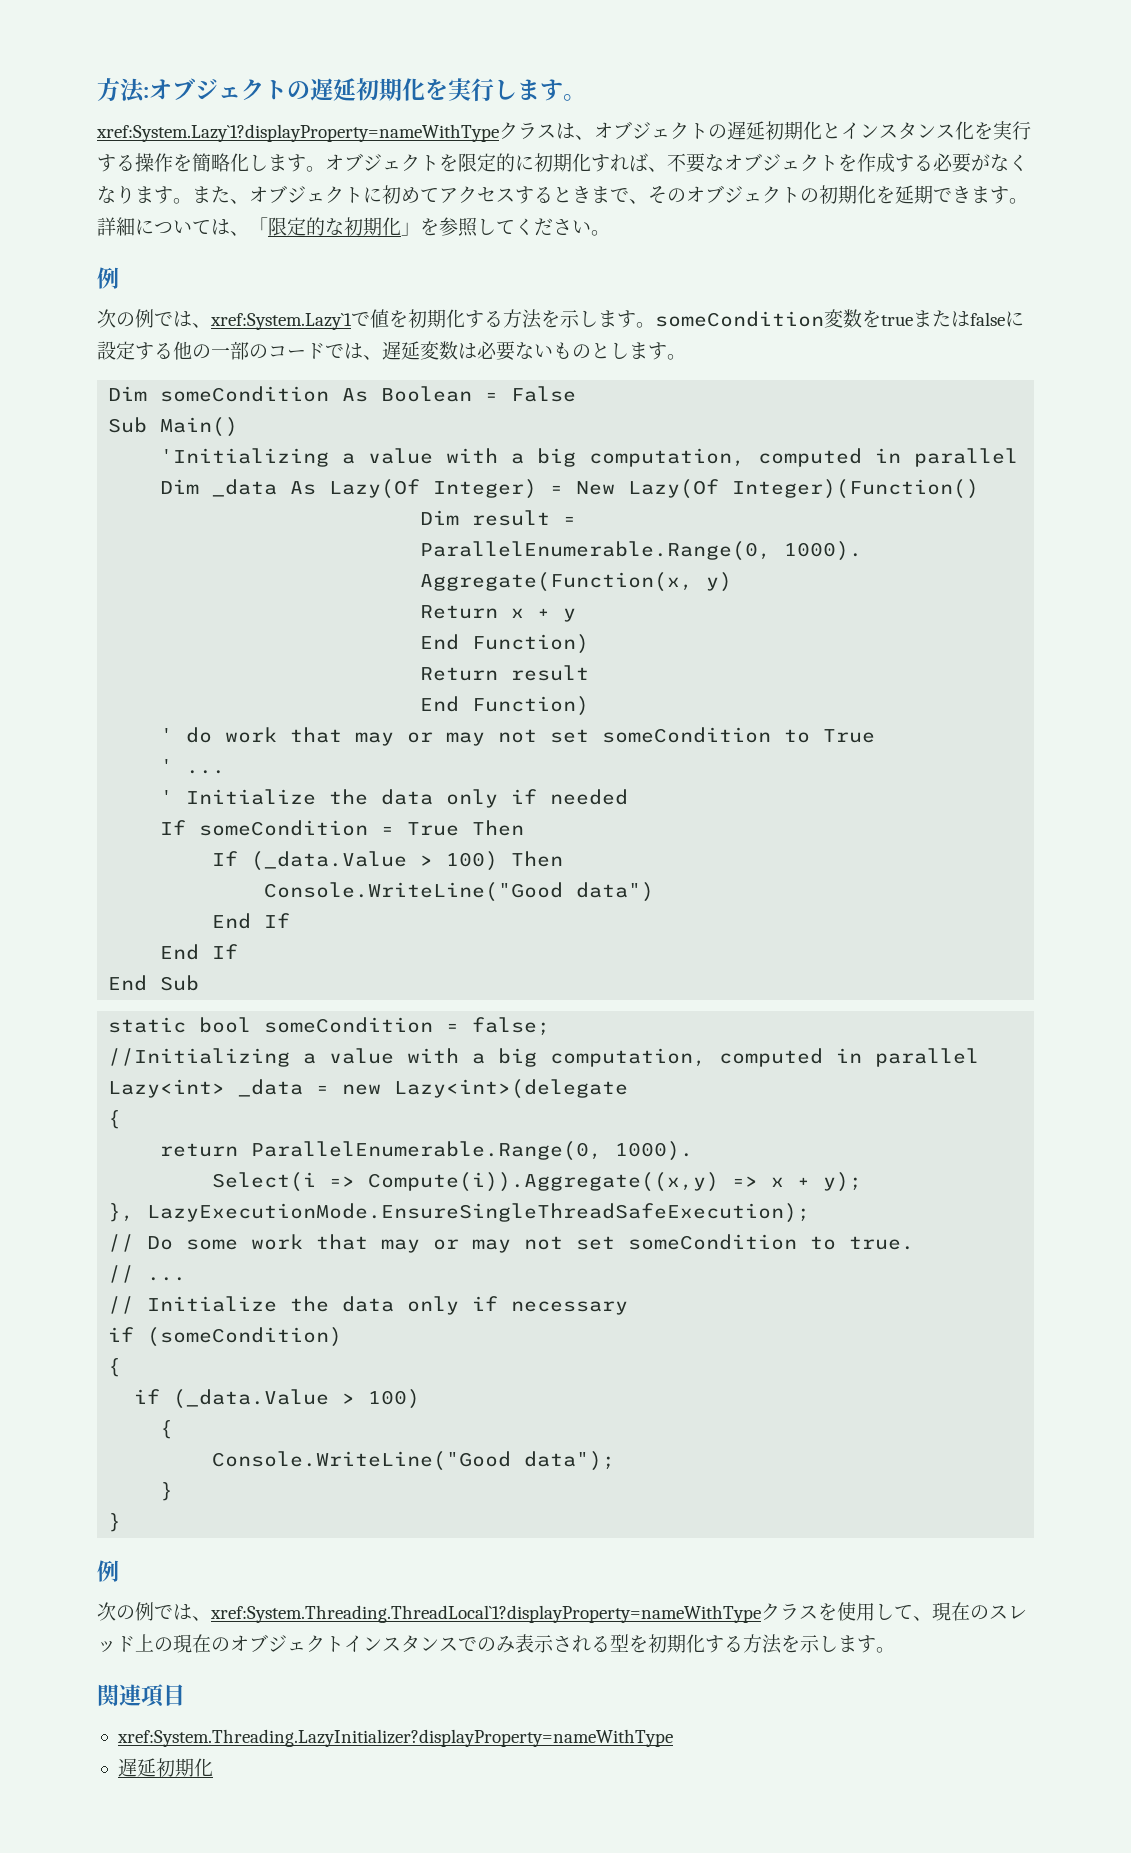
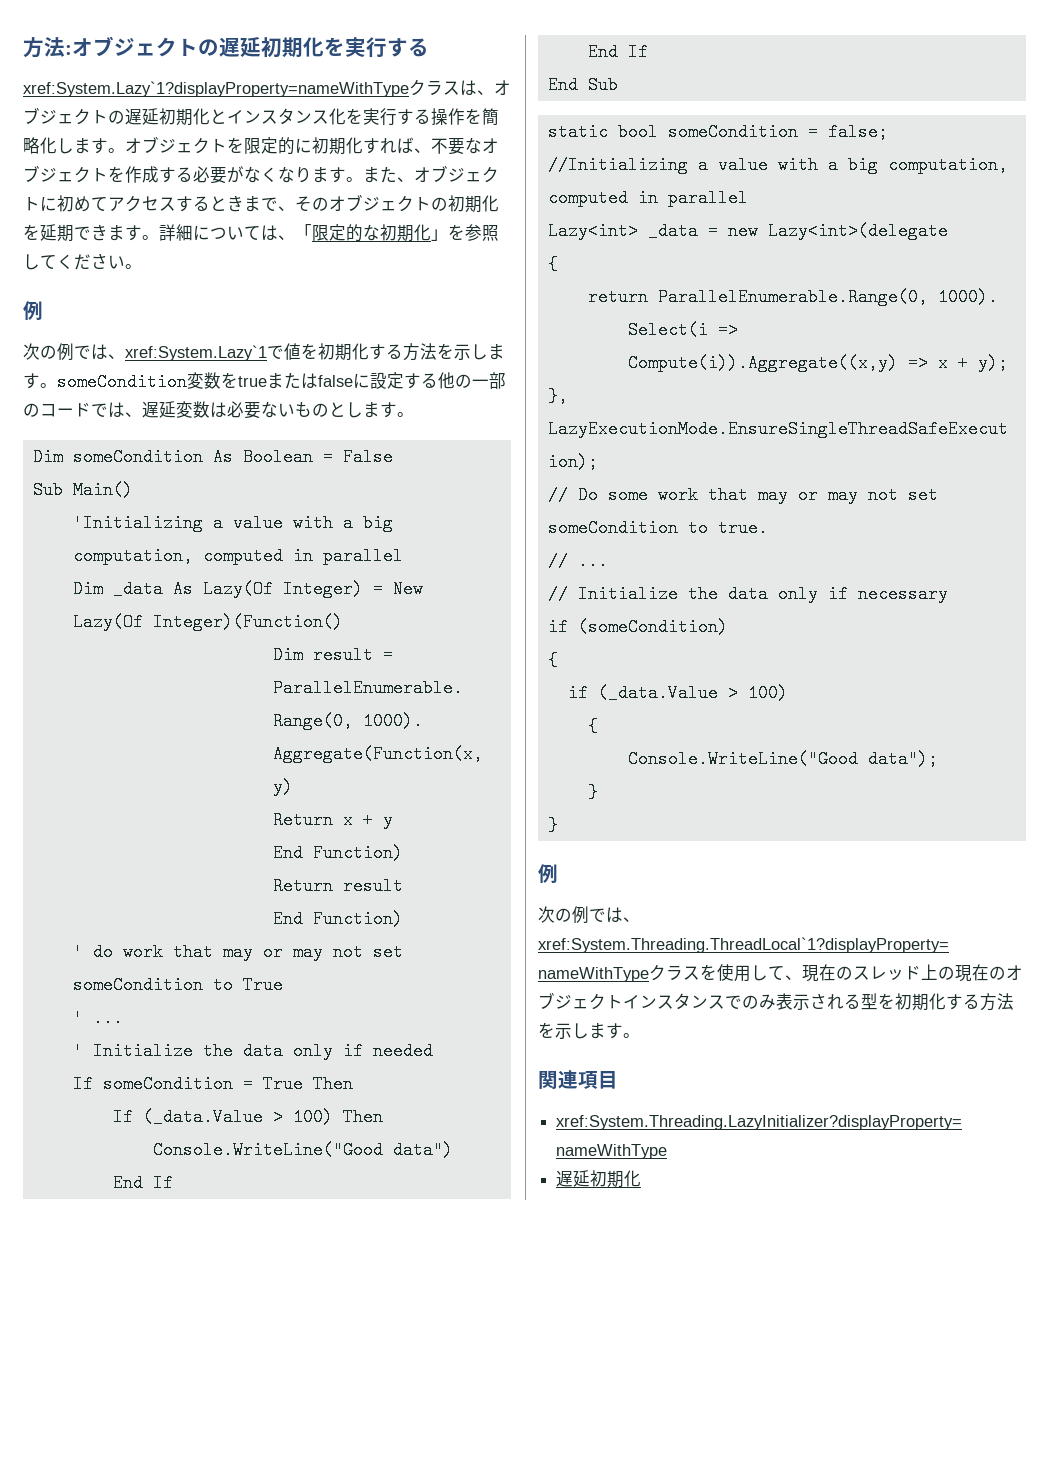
- 方法:オブジェクトの遅延初期化を実行します。
+ 方法:オブジェクトの遅延初期化を実行する

